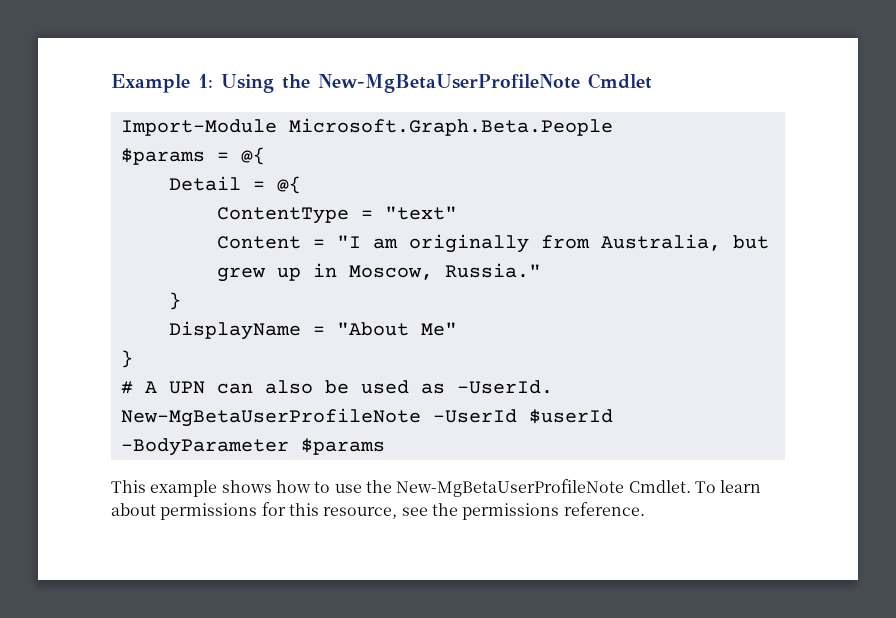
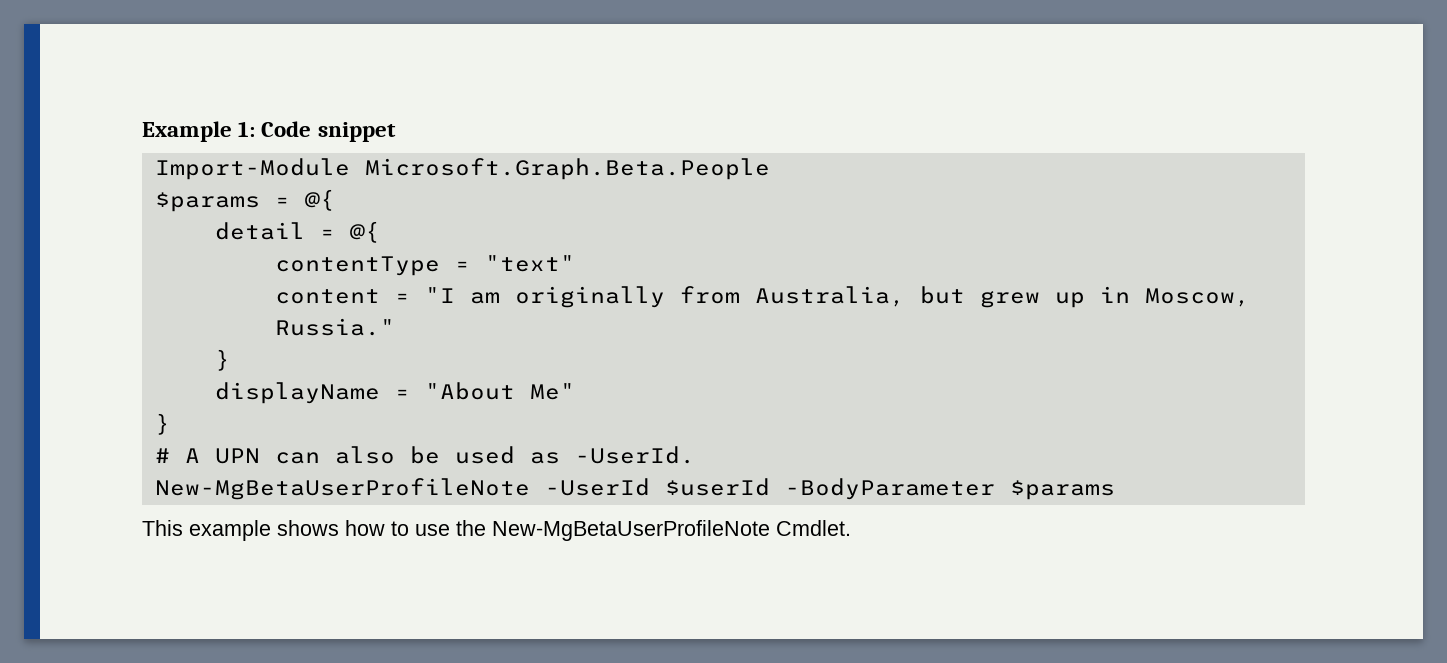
- Example 1: Using the New-MgBetaUserProfileNote Cmdlet
+ Example 1: Code snippet
- Detail = @{
- ContentType = "text"
+ detail = @{
+ contentType = "text"
- Content = "I am originally from Australia, but grew up in Moscow, Russia."
+ content = "I am originally from Australia, but grew up in Moscow, Russia."
- DisplayName = "About Me"
+ displayName = "About Me"
- To learn about permissions for this resource, see the permissions reference.

